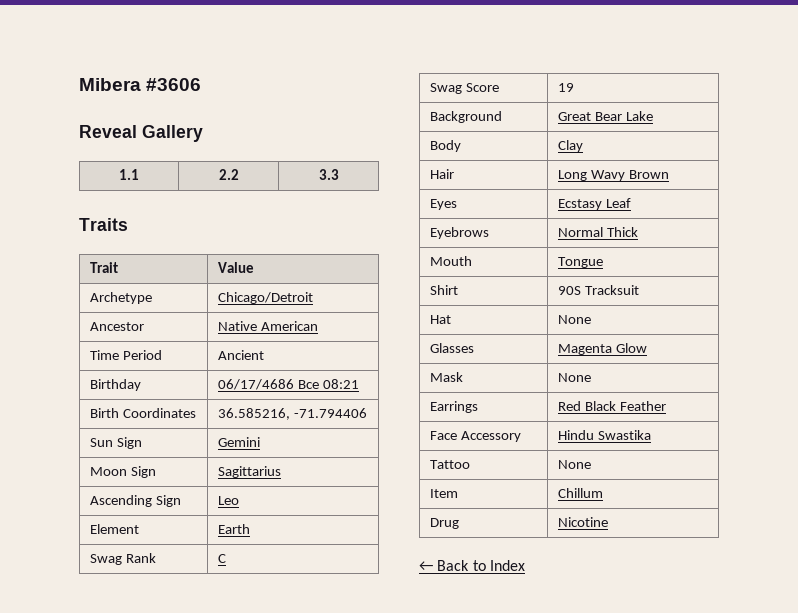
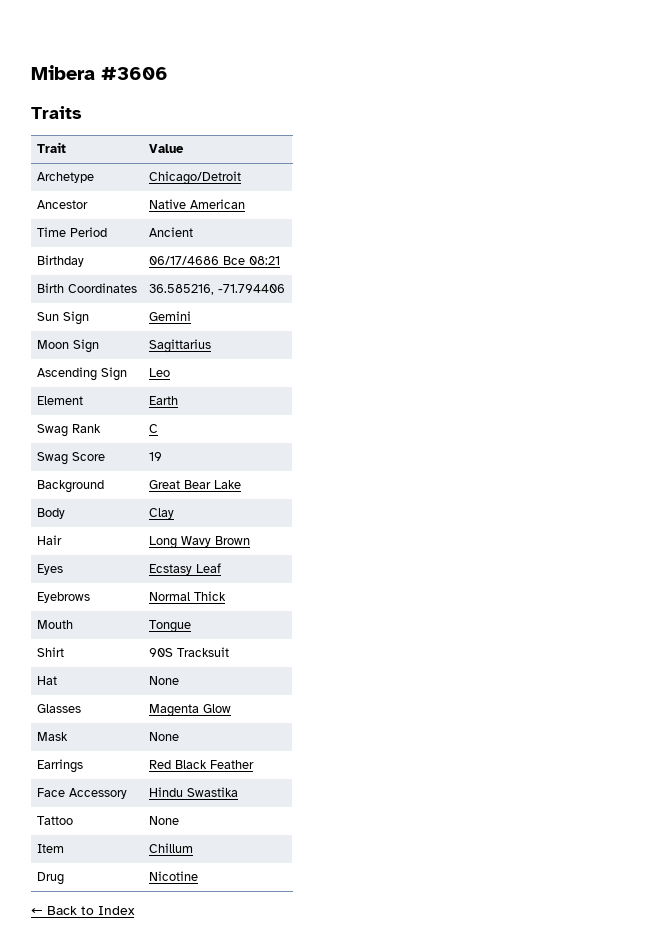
- Reveal Gallery
- 1.1 | 2.2 | 3.3

